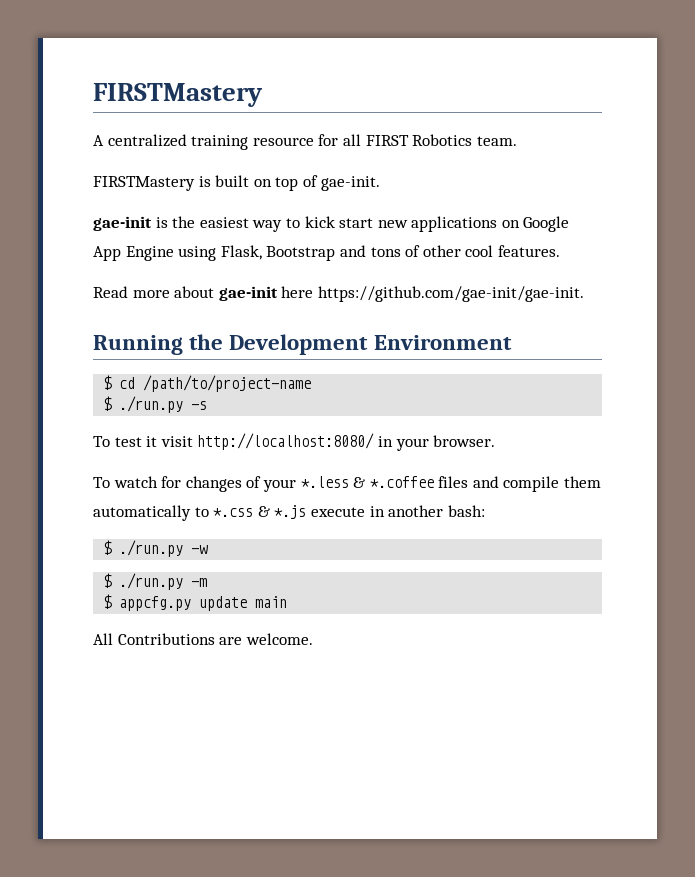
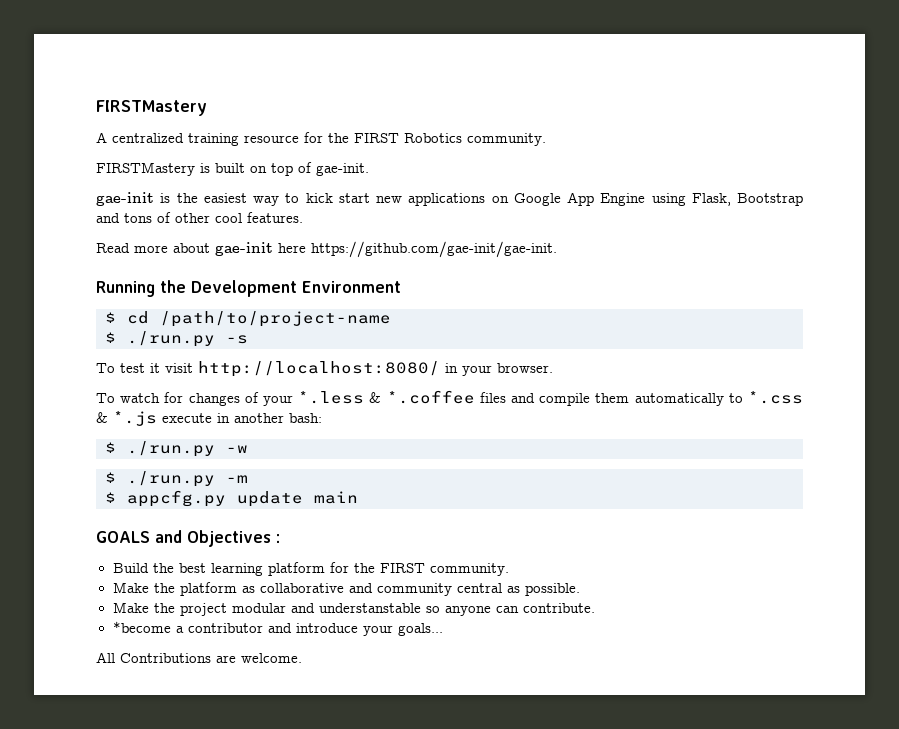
- A centralized training resource for all FIRST Robotics team.
+ A centralized training resource for the FIRST Robotics community.
+ GOALS and Objectives :
+ Build the best learning platform for the FIRST community.
+ Make the platform as collaborative and community central as possible.
+ Make the project modular and understanstable so anyone can contribute.
+ *become a contributor and introduce your goals...

